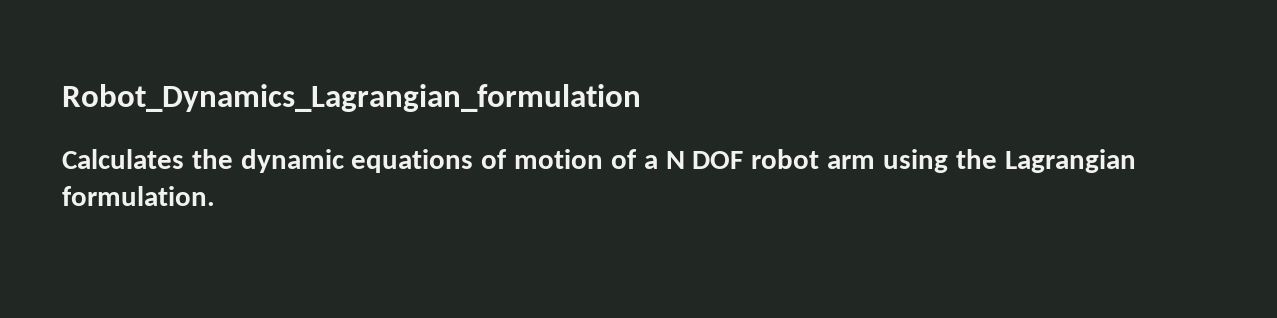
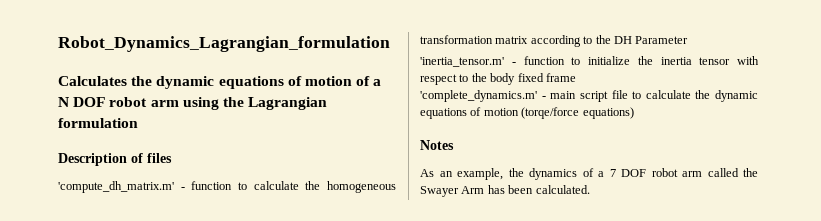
- Calculates the dynamic equations of motion of a N DOF robot arm using the Lagrangian formulation.
+ Calculates the dynamic equations of motion of a N DOF robot arm using the Lagrangian formulation
+ Description of files
+ 'compute_dh_matrix.m' - function to calculate the homogeneous transformation matrix according to the DH Parameter
+ 'inertia_tensor.m' - function to initialize the inertia tensor with respect to the body fixed frame
+ 'complete_dynamics.m' - main script file to calculate the dynamic equations of motion (torqe/force equations)
+ Notes
+ As an example, the dynamics of a 7 DOF robot arm called the Swayer Arm has been calculated.

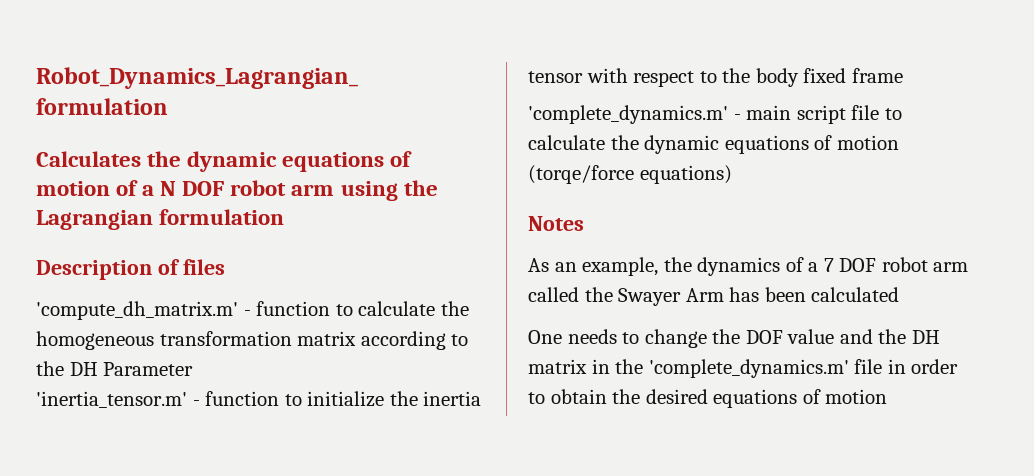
- As an example, the dynamics of a 7 DOF robot arm called the Swayer Arm has been calculated.
+ As an example, the dynamics of a 7 DOF robot arm called the Swayer Arm has been calculated
+ One needs to change the DOF value and the DH matrix in the 'complete_dynamics.m' file in order to obtain the desired equations of motion

